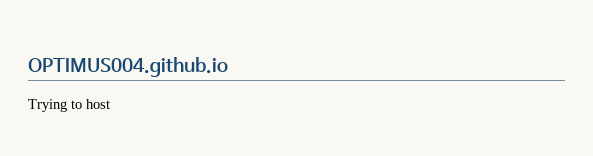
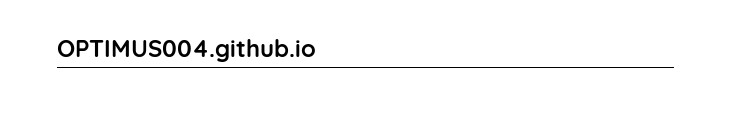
- Trying to host

